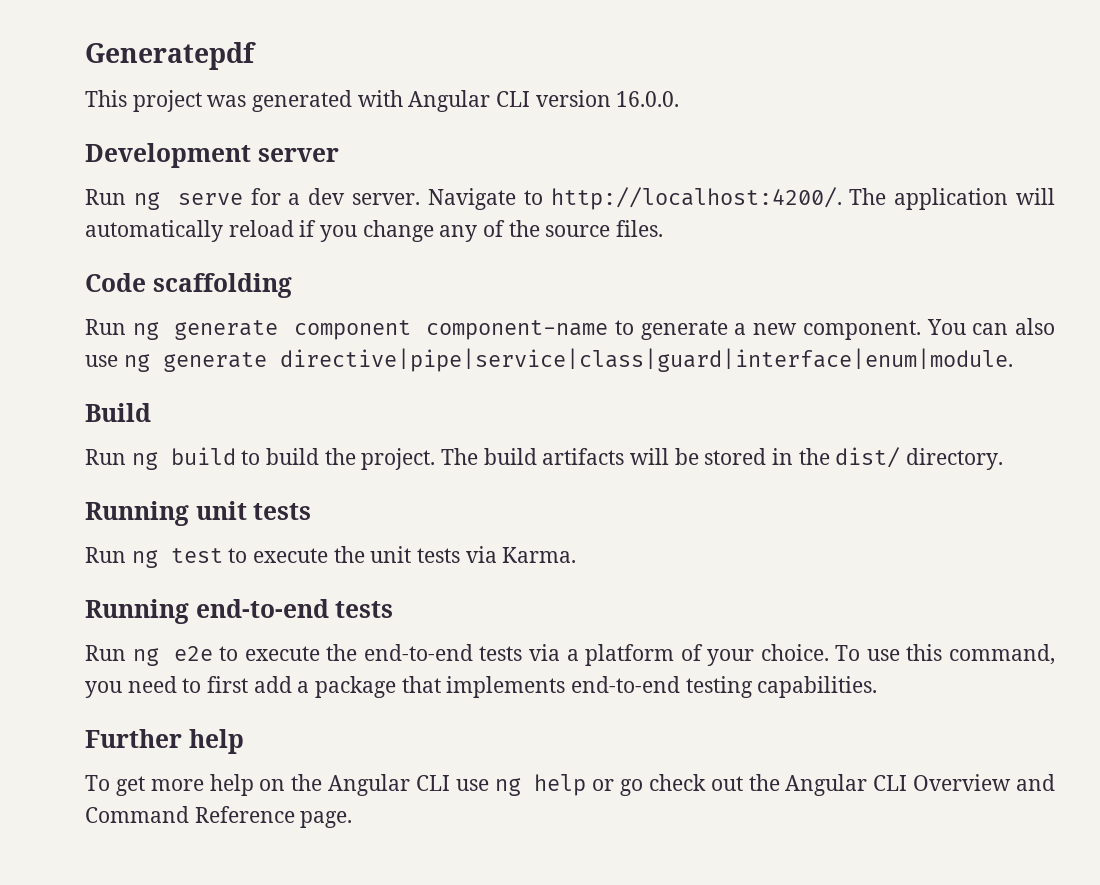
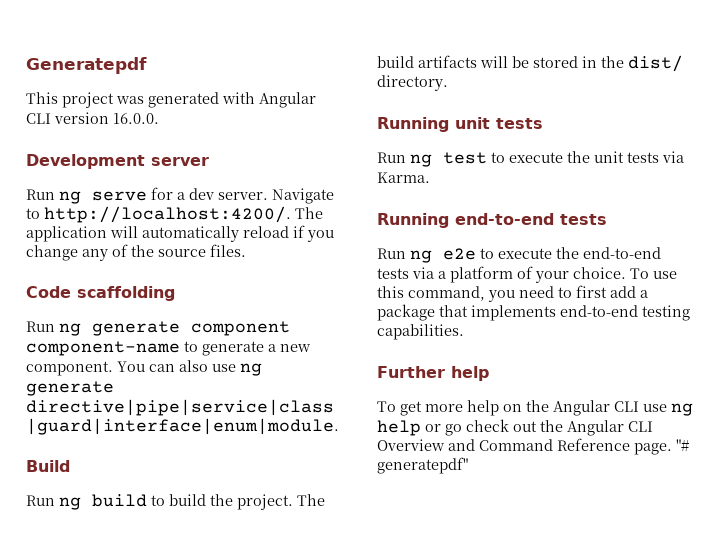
+ "# generatepdf"

